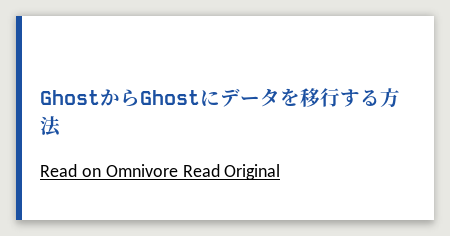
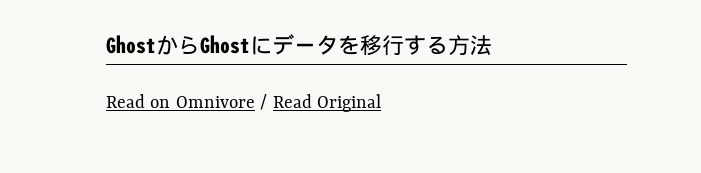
- Read on Omnivore Read Original
+ Read on Omnivore / Read Original

